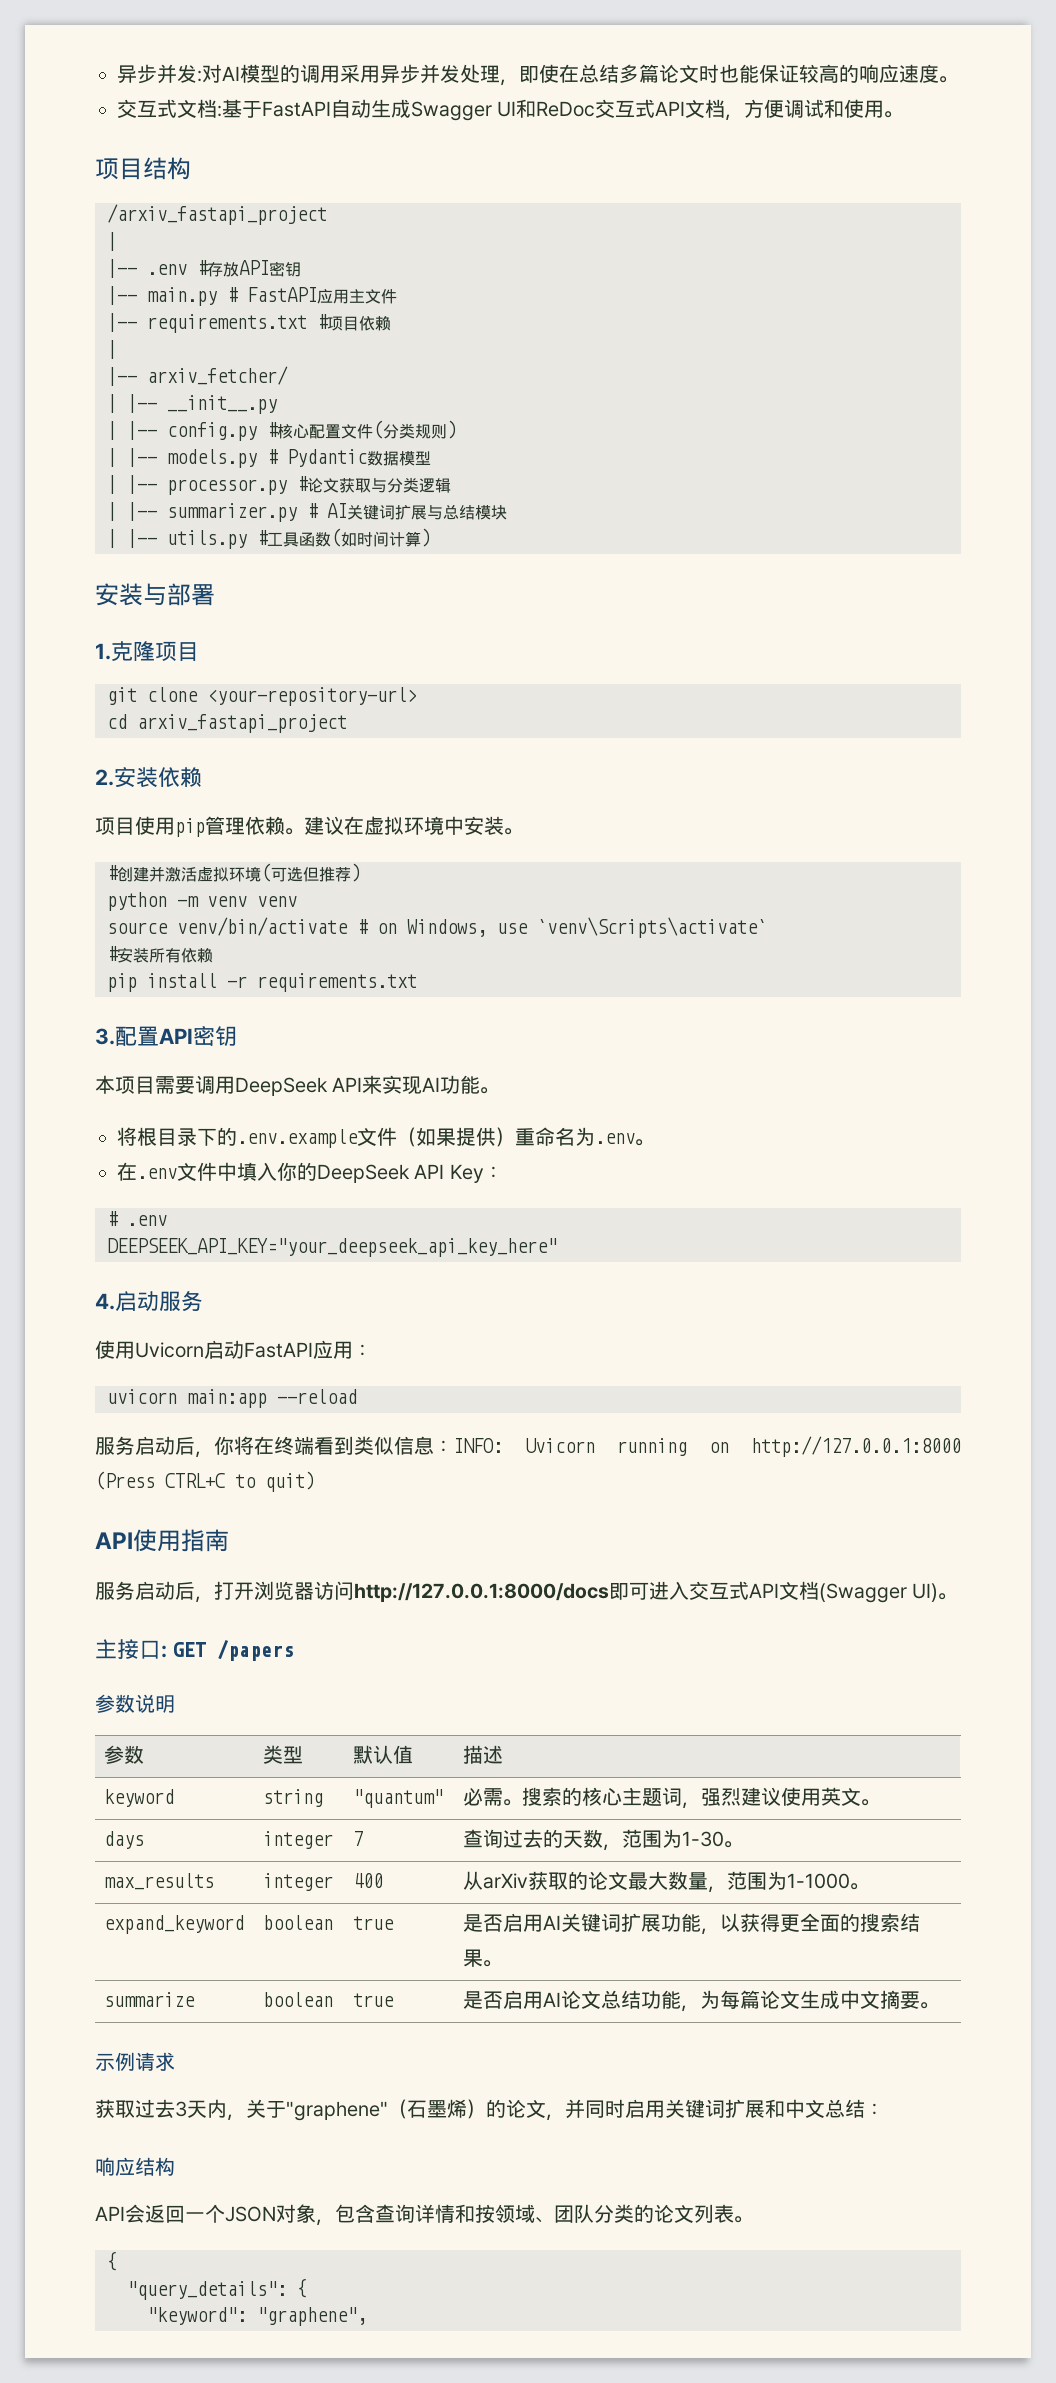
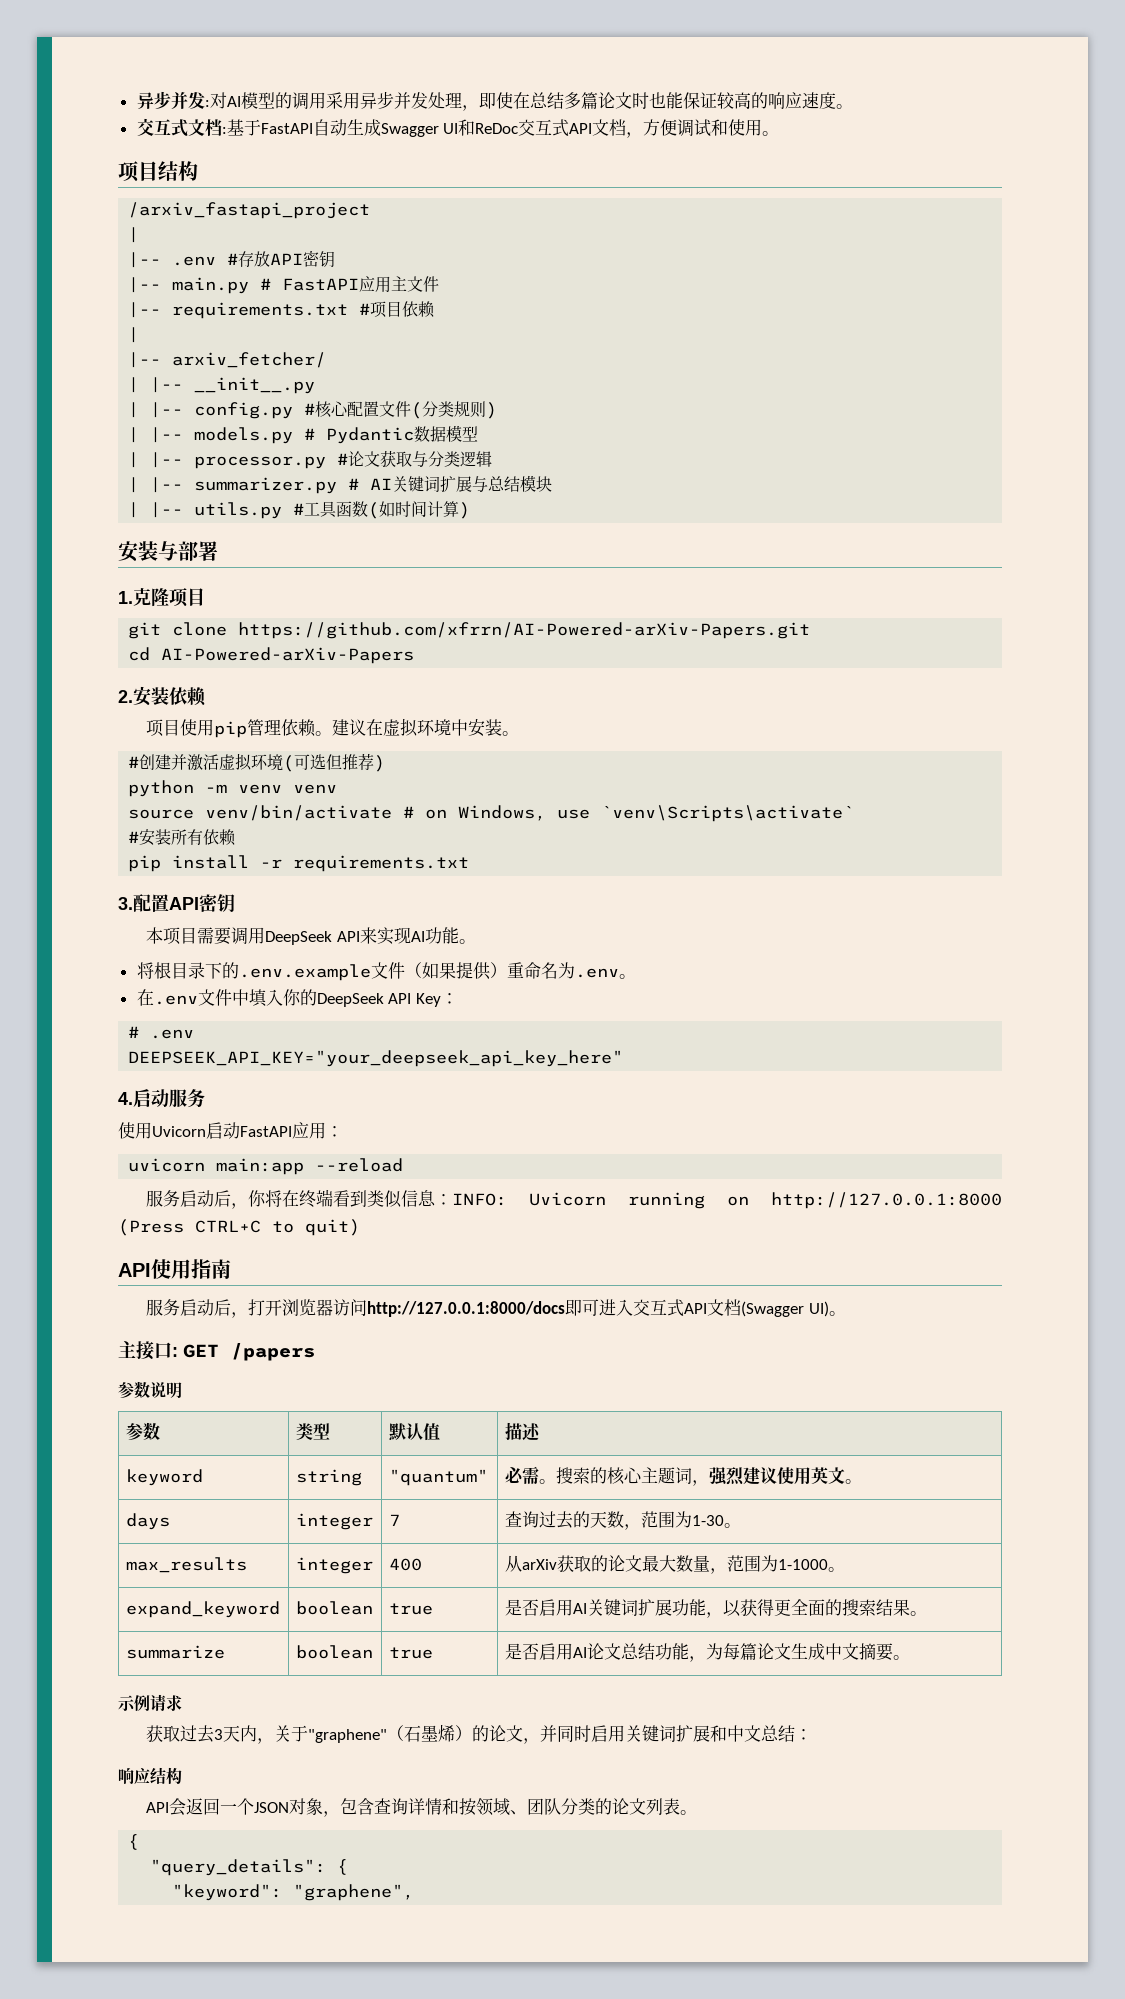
- git clone <your-repository-url>
+ git clone https://github.com/xfrrn/AI-Powered-arXiv-Papers.git
- cd arxiv_fastapi_project
+ cd AI-Powered-arXiv-Papers

